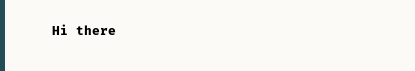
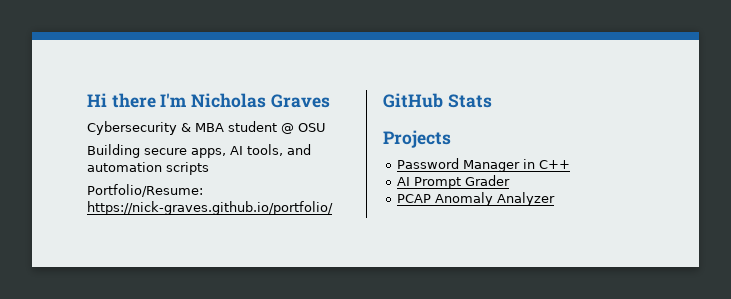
- Hi there
+ Hi there I'm Nicholas Graves
+ Cybersecurity & MBA student @ OSU
+ Building secure apps, AI tools, and automation scripts
+ Portfolio/Resume: https://nick-graves.github.io/portfolio/
+ GitHub Stats
+ Projects
+ Password Manager in C++
+ AI Prompt Grader
+ PCAP Anomaly Analyzer

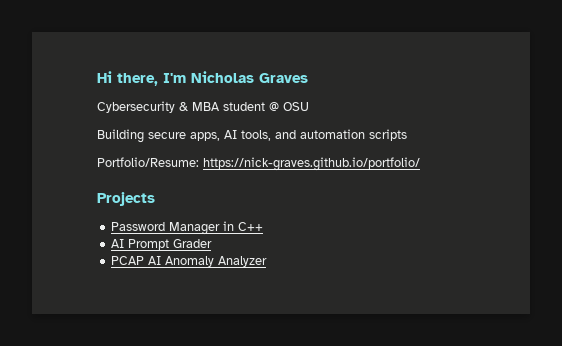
- Hi there I'm Nicholas Graves
+ Hi there, I'm Nicholas Graves
- GitHub Stats
- PCAP Anomaly Analyzer
+ PCAP AI Anomaly Analyzer

